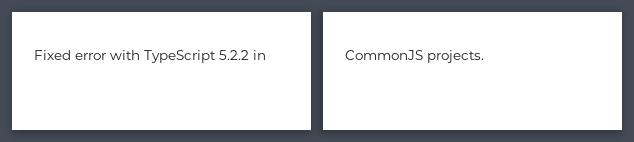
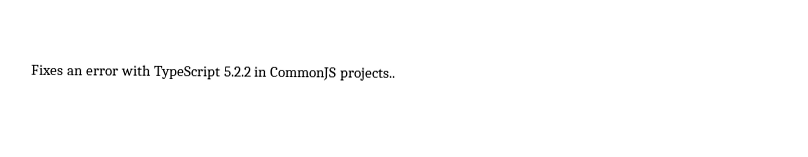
- Fixed error with TypeScript 5.2.2 in CommonJS projects.
+ Fixes an error with TypeScript 5.2.2 in CommonJS projects..

